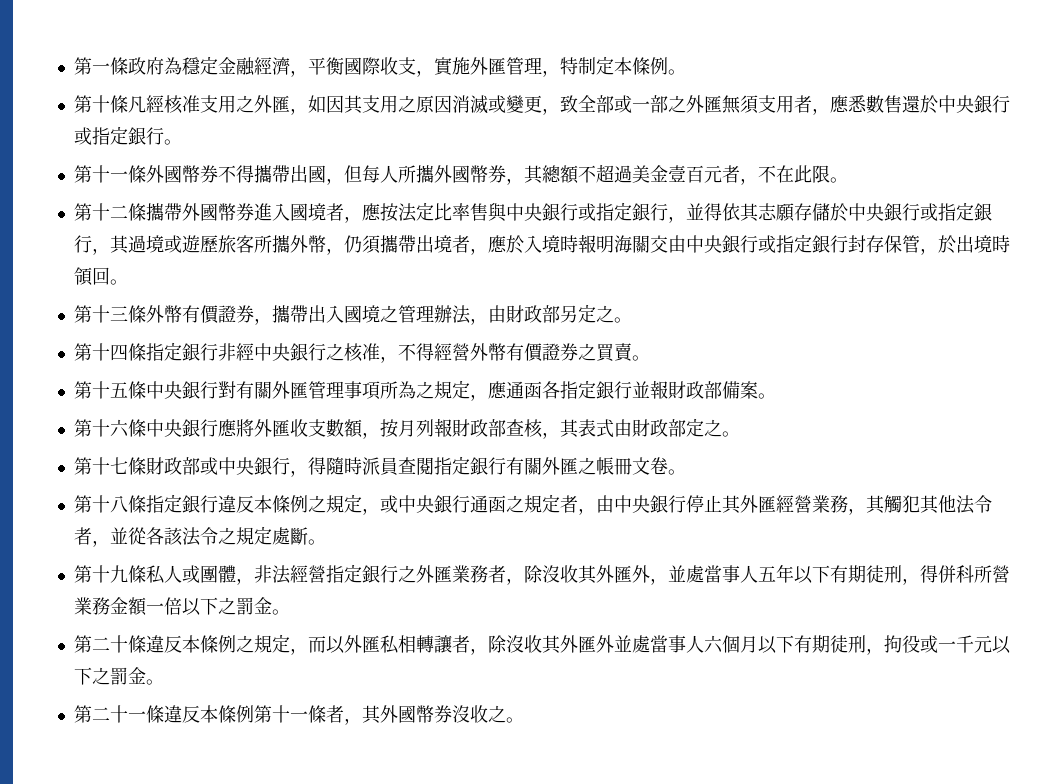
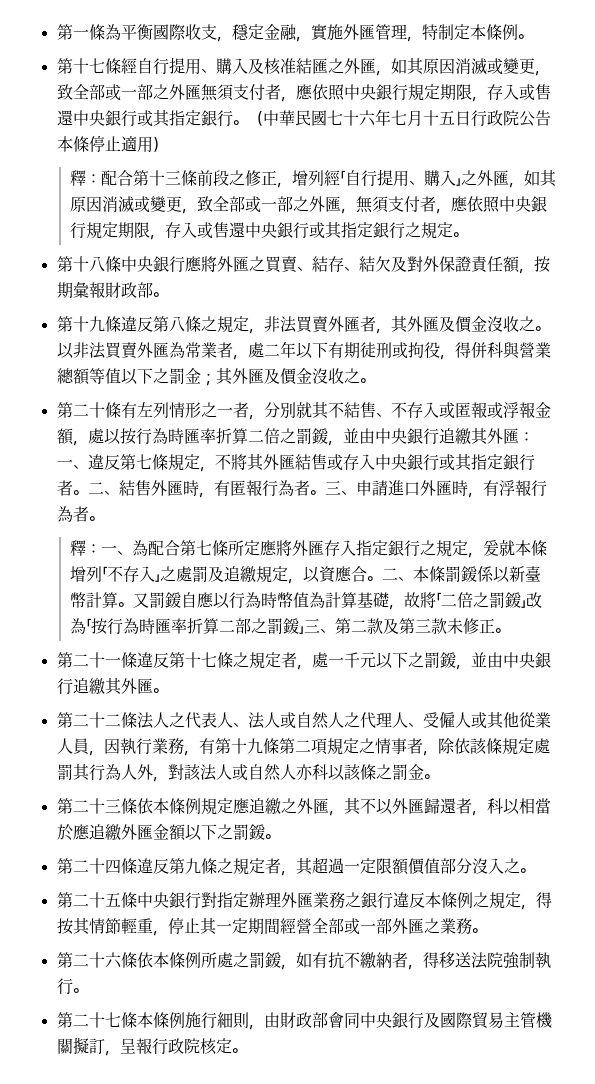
- 第一條政府為穩定金融經濟，平衡國際收支，實施外匯管理，特制定本條例。
+ 第一條為平衡國際收支，穩定金融，實施外匯管理，特制定本條例。
- 第十條凡經核准支用之外匯，如因其支用之原因消滅或變更，致全部或一部之外匯無須支用者，應悉數售還於中央銀行或指定銀行。
- 第十一條外國幣券不得攜帶出國，但每人所攜外國幣券，其總額不超過美金壹百元者，不在此限。
- 第十二條攜帶外國幣券進入國境者，應按法定比率售與中央銀行或指定銀行，並得依其志願存儲於中央銀行或指定銀行，其過境或遊歷旅客所攜外幣，仍須攜帶出境者，應於入境時報明海關交由中央銀行或指定銀行封存保管，於出境時領回。
- 第十三條外幣有價證券，攜帶出入國境之管理辦法，由財政部另定之。
- 第十四條指定銀行非經中央銀行之核准，不得經營外幣有價證券之買賣。
- 第十五條中央銀行對有關外匯管理事項所為之規定，應通函各指定銀行並報財政部備案。
- 第十六條中央銀行應將外匯收支數額，按月列報財政部查核，其表式由財政部定之。
- 第十七條財政部或中央銀行，得隨時派員查閱指定銀行有關外匯之帳冊文卷。
- 第十八條指定銀行違反本條例之規定，或中央銀行通函之規定者，由中央銀行停止其外匯經營業務，其觸犯其他法令者，並從各該法令之規定處斷。
- 第十九條私人或團體，非法經營指定銀行之外匯業務者，除沒收其外匯外，並處當事人五年以下有期徒刑，得併科所營業務金額一倍以下之罰金。
- 第二十條違反本條例之規定，而以外匯私相轉讓者，除沒收其外匯外並處當事人六個月以下有期徒刑，拘役或一千元以下之罰金。
- 第二十一條違反本條例第十一條者，其外國幣券沒收之。
+ 第十七條經自行提用、購入及核准結匯之外匯，如其原因消滅或變更，致全部或一部之外匯無須支付者，應依照中央銀行規定期限，存入或售還中央銀行或其指定銀行。（中華民國七十六年七月十五日行政院公告本條停止適用）
+ 釋：配合第十三條前段之修正，增列經「自行提用、購入」之外匯，如其原因消滅或變更，致全部或一部之外匯，無須支付者，應依照中央銀行規定期限，存入或售還中央銀行或其指定銀行之規定。
+ 第十八條中央銀行應將外匯之買賣、結存、結欠及對外保證責任額，按期彙報財政部。
+ 第十九條違反第八條之規定，非法買賣外匯者，其外匯及價金沒收之。以非法買賣外匯為常業者，處二年以下有期徒刑或拘役，得併科與營業總額等值以下之罰金；其外匯及價金沒收之。
+ 第二十條有左列情形之一者，分別就其不結售、不存入或匿報或浮報金額，處以按行為時匯率折算二倍之罰鍰，並由中央銀行追繳其外匯：一、違反第七條規定，不將其外匯結售或存入中央銀行或其指定銀行者。二、結售外匯時，有匿報行為者。三、申請進口外匯時，有浮報行為者。
+ 釋：一、為配合第七條所定應將外匯存入指定銀行之規定，爰就本條增列「不存入」之處罰及追繳規定，以資應合。二、本條罰鍰係以新臺幣計算。又罰鍰自應以行為時幣值為計算基礎，故將「二倍之罰鍰」改為「按行為時匯率折算二部之罰鍰」三、第二款及第三款未修正。
+ 第二十一條違反第十七條之規定者，處一千元以下之罰鍰，並由中央銀行追繳其外匯。
+ 第二十二條法人之代表人、法人或自然人之代理人、受僱人或其他從業人員，因執行業務，有第十九條第二項規定之情事者，除依該條規定處罰其行為人外，對該法人或自然人亦科以該條之罰金。
+ 第二十三條依本條例規定應追繳之外匯，其不以外匯歸還者，科以相當於應追繳外匯金額以下之罰鍰。
+ 第二十四條違反第九條之規定者，其超過一定限額價值部分沒入之。
+ 第二十五條中央銀行對指定辦理外匯業務之銀行違反本條例之規定，得按其情節輕重，停止其一定期間經營全部或一部外匯之業務。
+ 第二十六條依本條例所處之罰鍰，如有抗不繳納者，得移送法院強制執行。
+ 第二十七條本條例施行細則，由財政部會同中央銀行及國際貿易主管機關擬訂，呈報行政院核定。

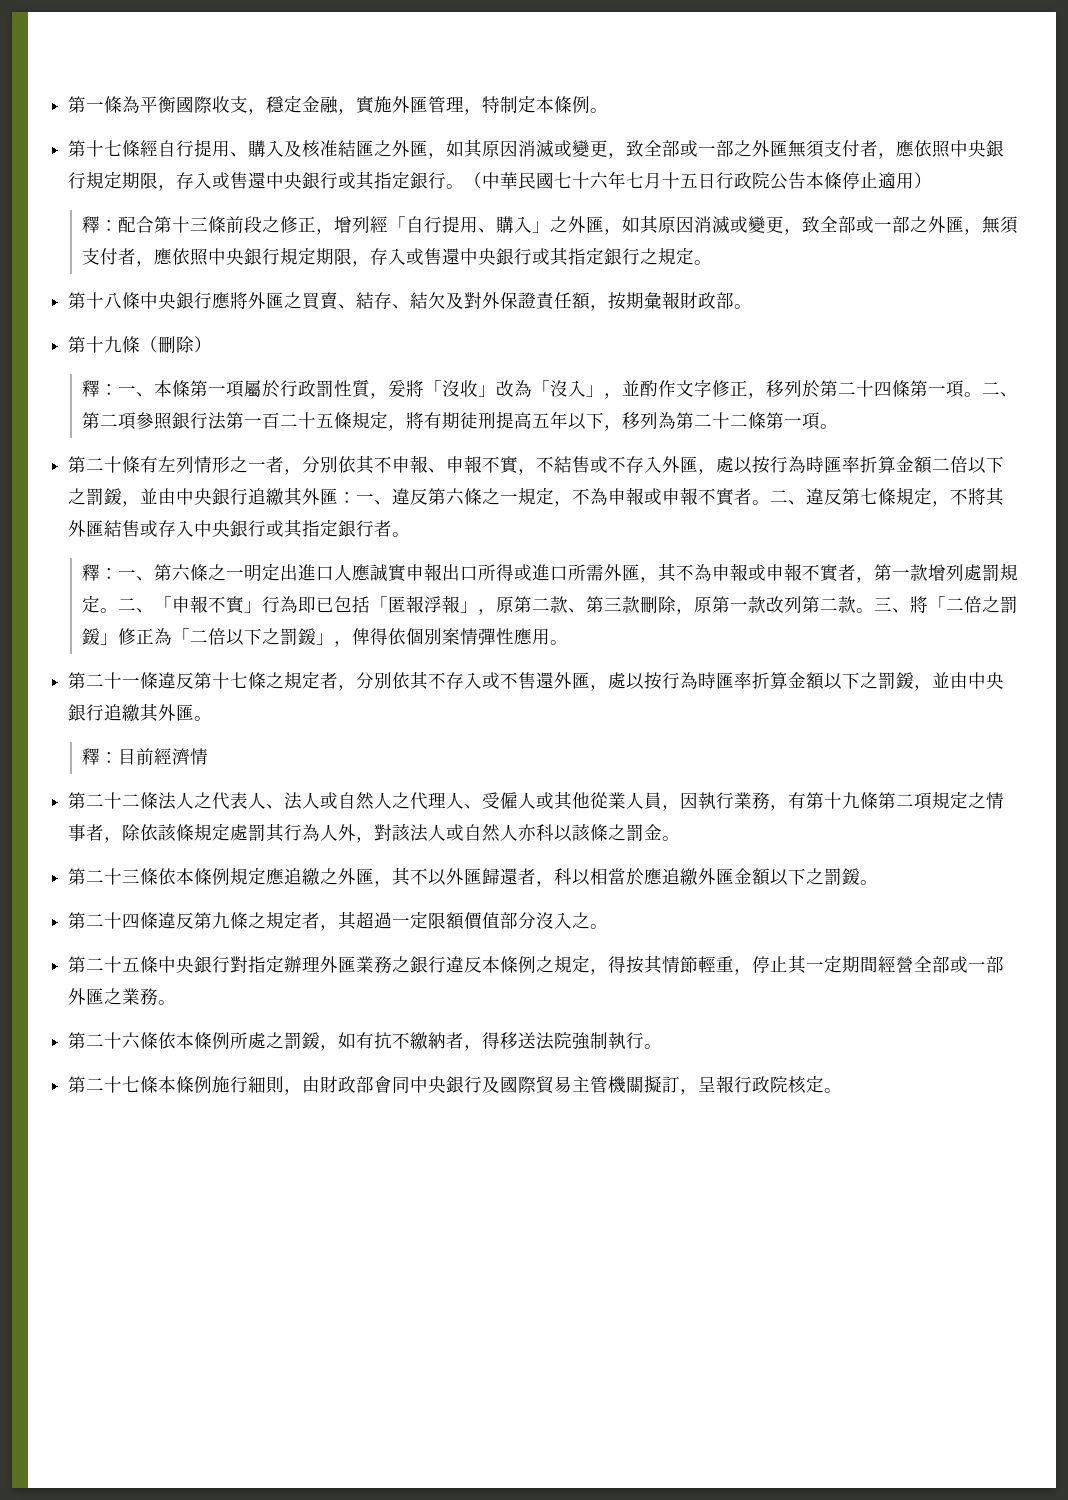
- 第十九條違反第八條之規定，非法買賣外匯者，其外匯及價金沒收之。以非法買賣外匯為常業者，處二年以下有期徒刑或拘役，得併科與營業總額等值以下之罰金；其外匯及價金沒收之。
+ 第十九條（刪除）
+ 釋：一、本條第一項屬於行政罰性質，爰將「沒收」改為「沒入」，並酌作文字修正，移列於第二十四條第一項。二、第二項參照銀行法第一百二十五條規定，將有期徒刑提高五年以下，移列為第二十二條第一項。
- 第二十條有左列情形之一者，分別就其不結售、不存入或匿報或浮報金額，處以按行為時匯率折算二倍之罰鍰，並由中央銀行追繳其外匯：一、違反第七條規定，不將其外匯結售或存入中央銀行或其指定銀行者。二、結售外匯時，有匿報行為者。三、申請進口外匯時，有浮報行為者。
- 釋：一、為配合第七條所定應將外匯存入指定銀行之規定，爰就本條增列「不存入」之處罰及追繳規定，以資應合。二、本條罰鍰係以新臺幣計算。又罰鍰自應以行為時幣值為計算基礎，故將「二倍之罰鍰」改為「按行為時匯率折算二部之罰鍰」三、第二款及第三款未修正。
+ 第二十條有左列情形之一者，分別依其不申報、申報不實，不結售或不存入外匯，處以按行為時匯率折算金額二倍以下之罰鍰，並由中央銀行追繳其外匯：一、違反第六條之一規定，不為申報或申報不實者。二、違反第七條規定，不將其外匯結售或存入中央銀行或其指定銀行者。
+ 釋：一、第六條之一明定出進口人應誠實申報出口所得或進口所需外匯，其不為申報或申報不實者，第一款增列處罰規定。二、「申報不實」行為即已包括「匿報浮報」，原第二款、第三款刪除，原第一款改列第二款。三、將「二倍之罰鍰」修正為「二倍以下之罰鍰」，俾得依個別案情彈性應用。
- 第二十一條違反第十七條之規定者，處一千元以下之罰鍰，並由中央銀行追繳其外匯。
+ 第二十一條違反第十七條之規定者，分別依其不存入或不售還外匯，處以按行為時匯率折算金額以下之罰鍰，並由中央銀行追繳其外匯。
+ 釋：目前經濟情

